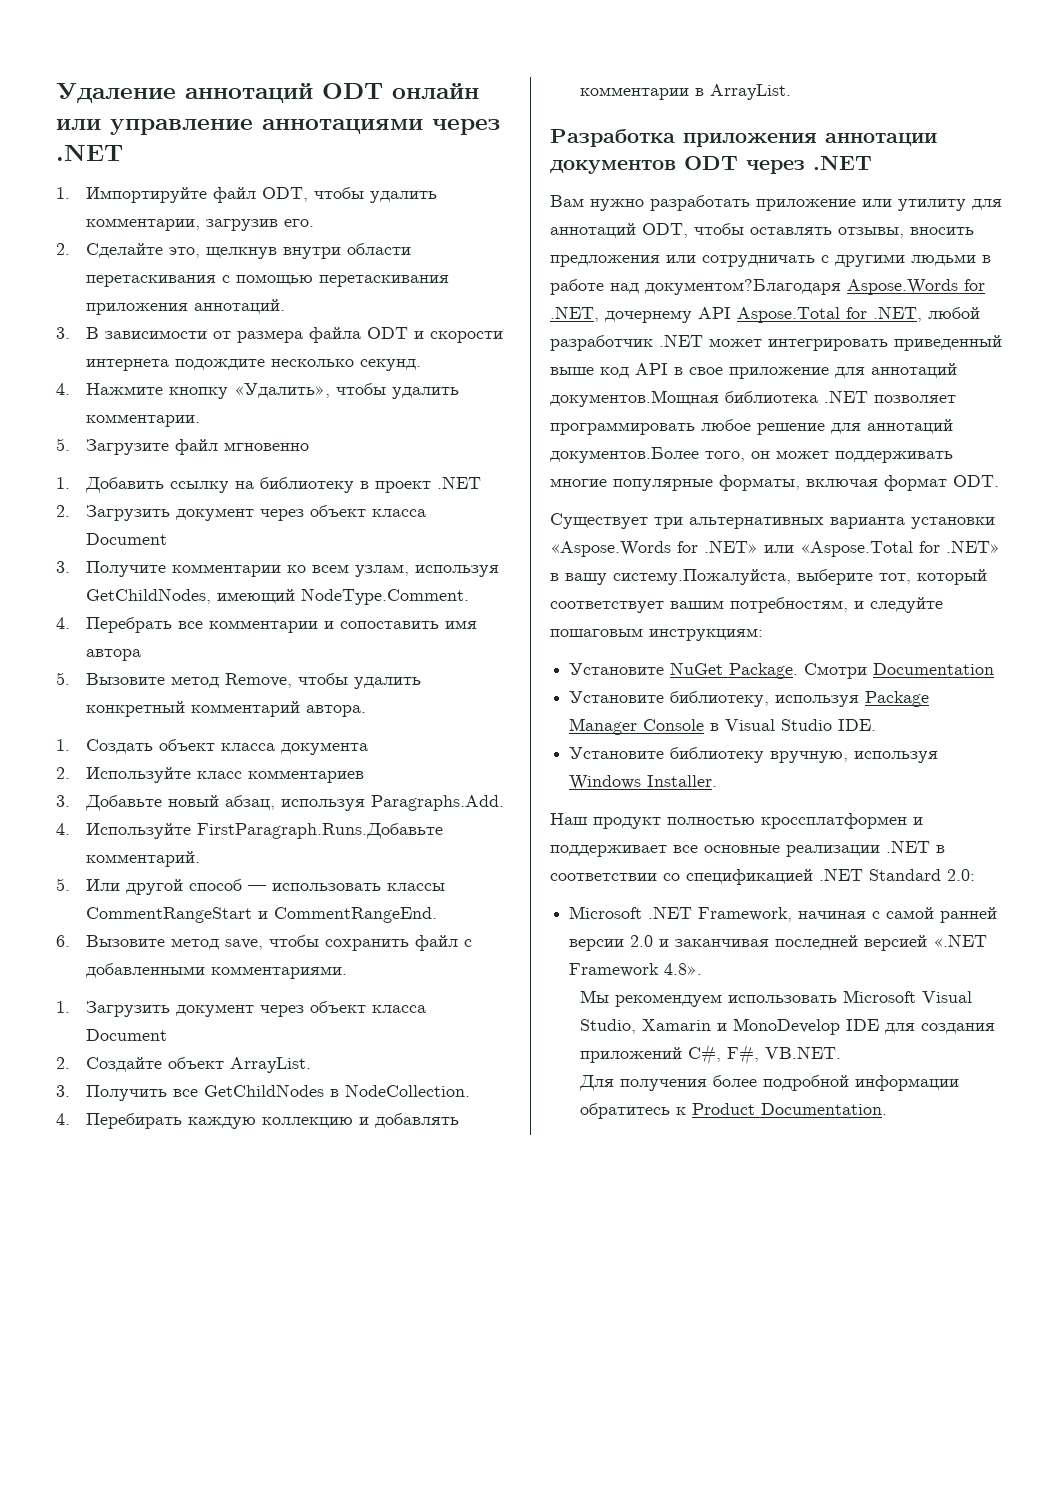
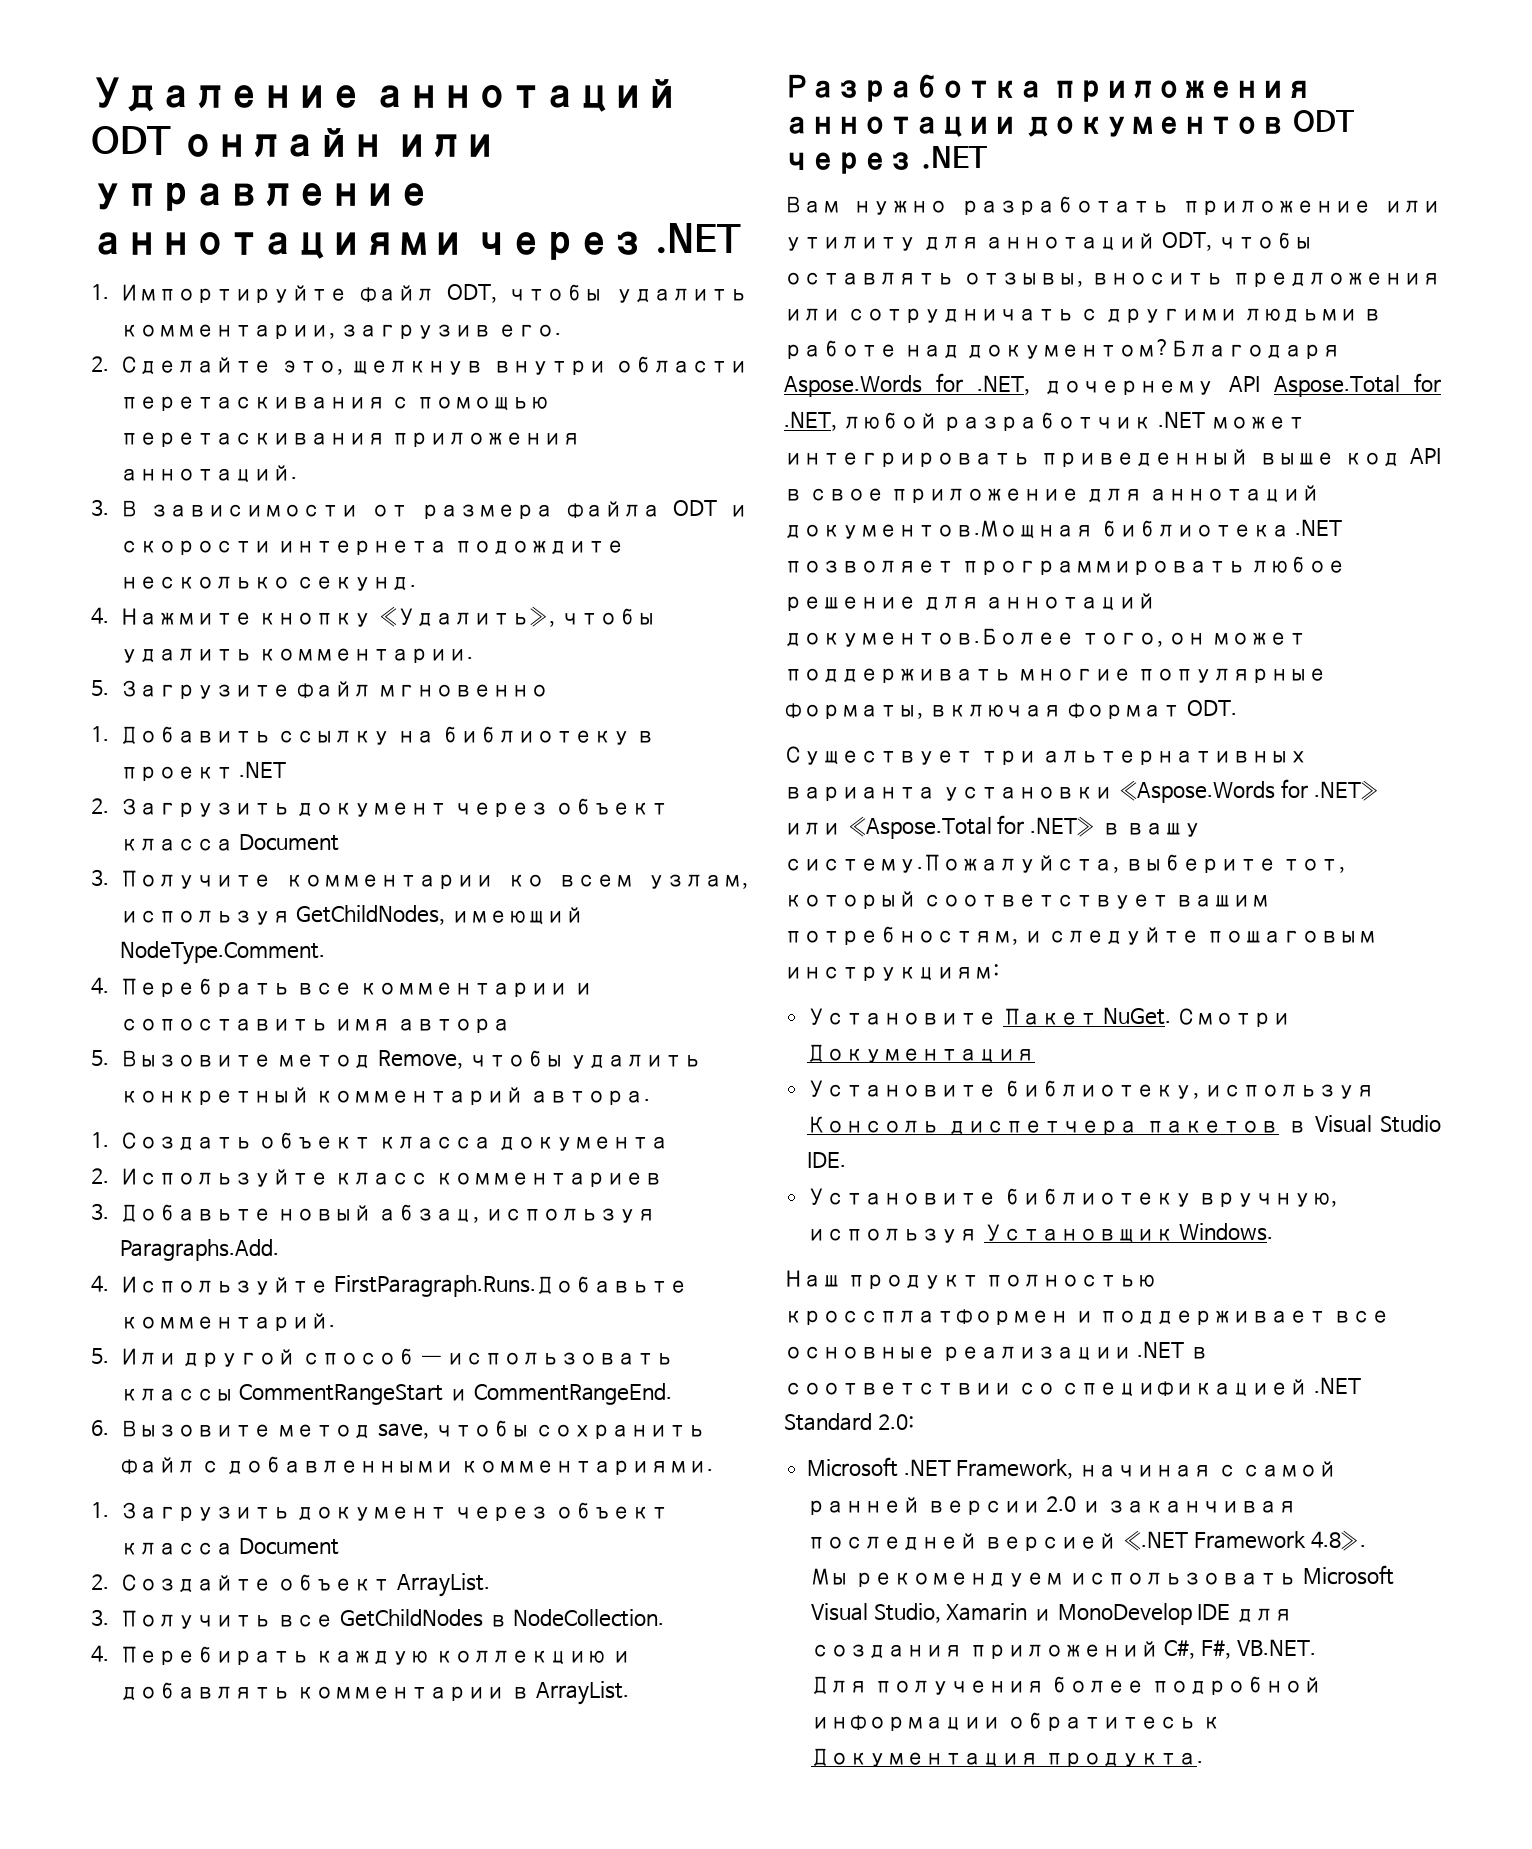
- Установите NuGet Package. Смотри Documentation
+ Установите Пакет NuGet. Смотри Документация
- Установите библиотеку, используя Package Manager Console в Visual Studio IDE.
+ Установите библиотеку, используя Консоль диспетчера пакетов в Visual Studio IDE.
- Установите библиотеку вручную, используя Windows Installer.
+ Установите библиотеку вручную, используя Установщик Windows.
- Для получения более подробной информации обратитесь к Product Documentation.
+ Для получения более подробной информации обратитесь к Документация продукта.

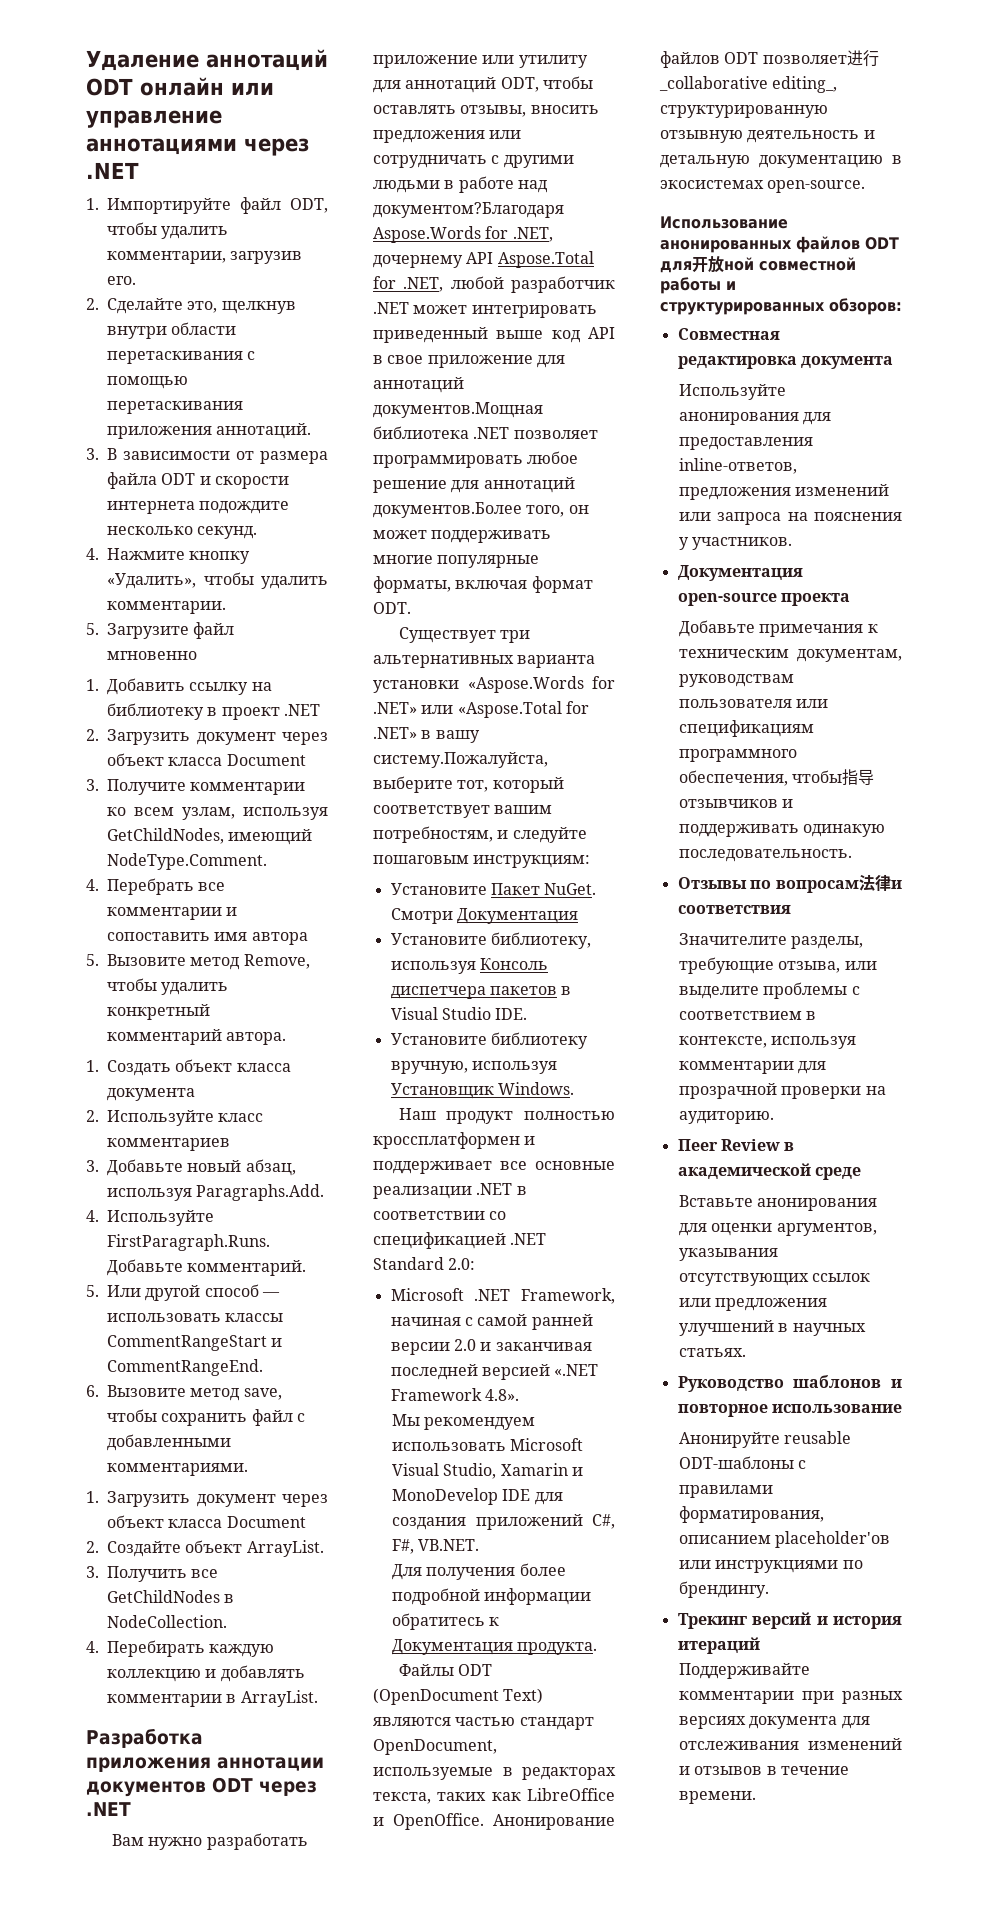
+ Файлы ODT (OpenDocument Text) являются частью стандарт OpenDocument, используемые в редакторах текста, таких как LibreOffice и OpenOffice. Анонирование файлов ODT позволяет进行_collaborative editing_, структурированную отзывную деятельность и детальную документацию в экосистемах open-source.
+ Использование анонированных файлов ODT для开放ной совместной работы и структурированных обзоров:
+ Совместная редактировка документа
+ Используйте анонирования для предоставления inline-ответов, предложения изменений или запроса на пояснения у участников.
+ Документация open-source проекта
+ Добавьте примечания к техническим документам, руководствам пользователя или спецификациям программного обеспечения, чтобы指导отзывчиков и поддерживать одинакую последовательность.
+ Отзывы по вопросам法律и соответствия
+ Значителите разделы, требующие отзыва, или выделите проблемы с соответствием в контексте, используя комментарии для прозрачной проверки на аудиторию.
+ Пeer Review в академической среде
+ Вставьте анонирования для оценки аргументов, указывания отсутствующих ссылок или предложения улучшений в научных статьях.
+ Руководство шаблонов и повторное использование
+ Анонируйте reusable ODT-шаблоны с правилами форматирования, описанием placeholder'ов или инструкциями по брендингу.
+ Трекинг версий и история итераций
+ Поддерживайте комментарии при разных версиях документа для отслеживания изменений и отзывов в течение времени.

